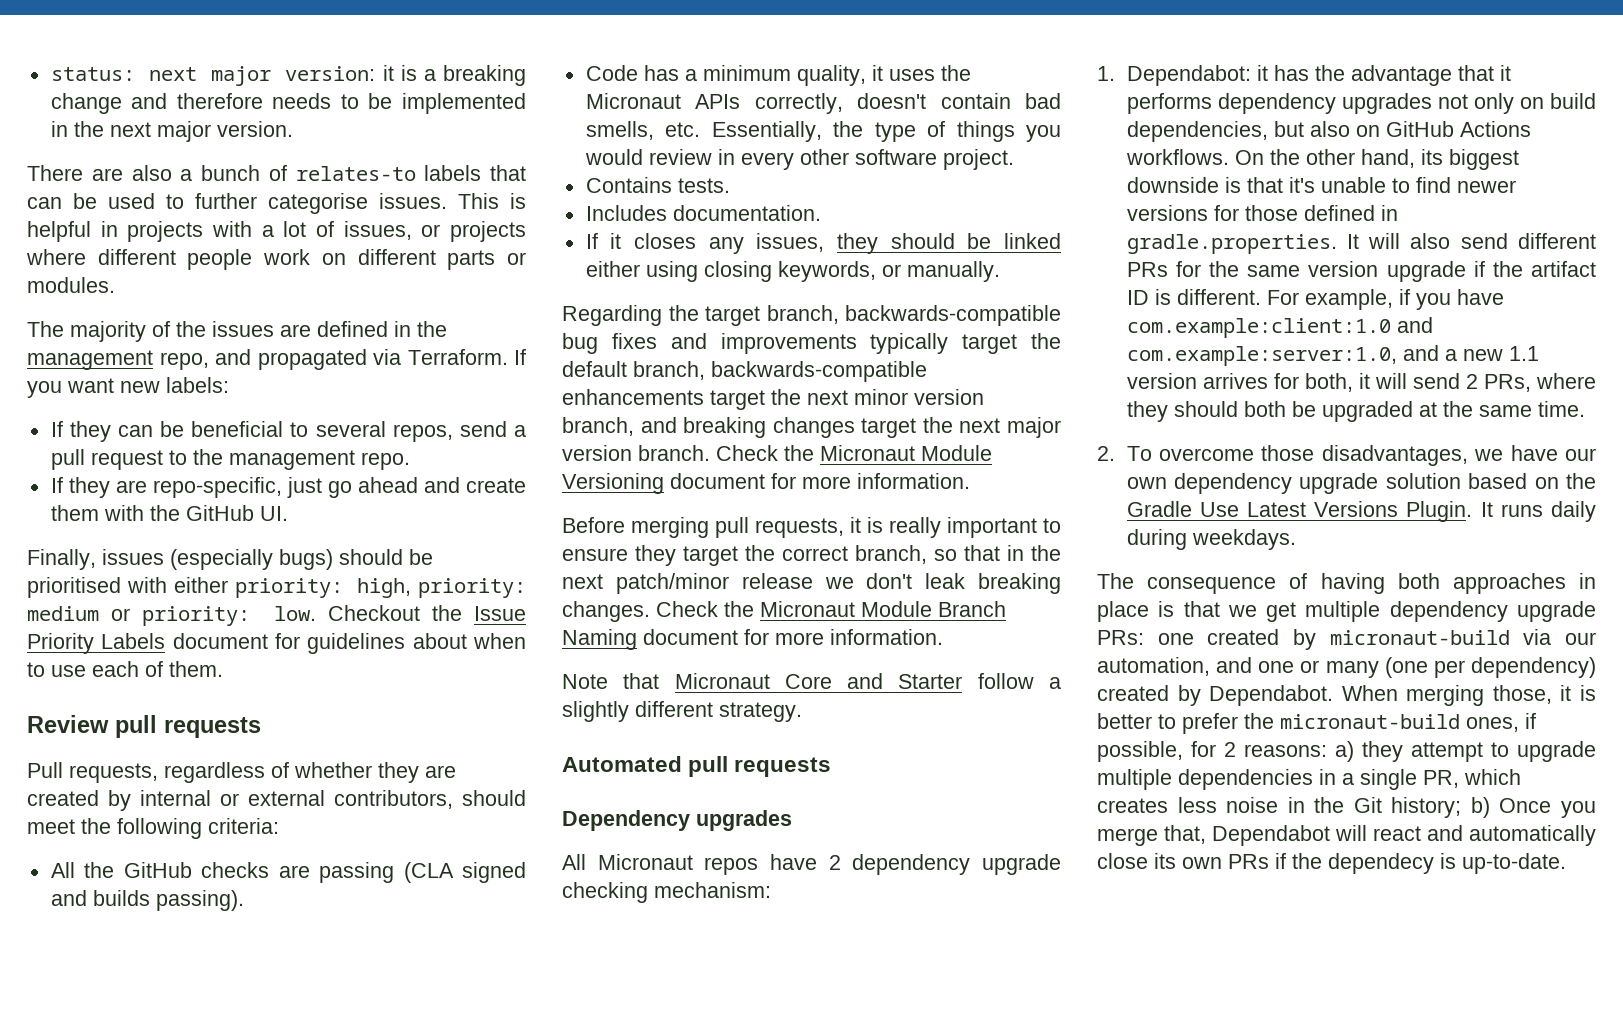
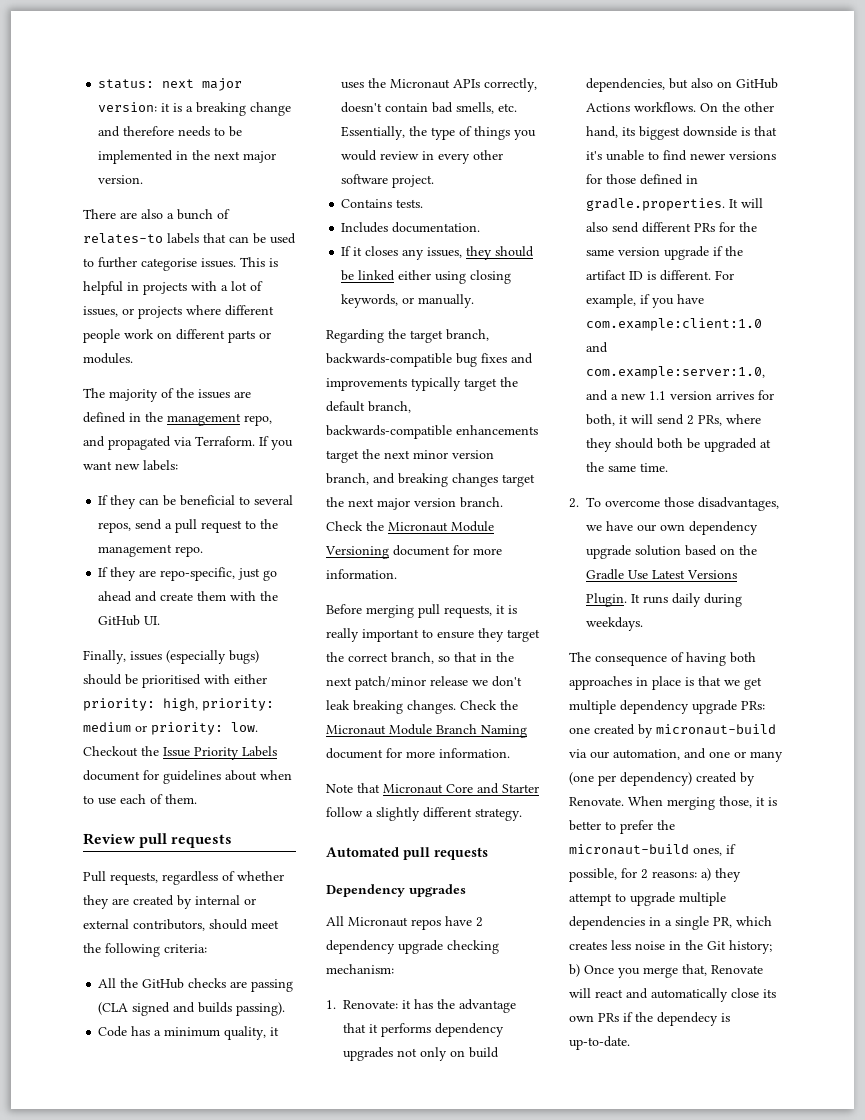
- 1. Dependabot: it has the advantage that it performs dependency upgrades not only on build dependencies, but also on GitHub Actions workflows.
+ 1. Renovate: it has the advantage that it performs dependency upgrades not only on build dependencies, but also on GitHub Actions workflows.
- The consequence of having both approaches in place is that we get multiple dependency upgrade PRs: one created by micronaut-build via our automation, and one or many (one per dependency) created by Dependabot.
+ The consequence of having both approaches in place is that we get multiple dependency upgrade PRs: one created by micronaut-build via our automation, and one or many (one per dependency) created by Renovate.
- When merging those, it is better to prefer the micronaut-build ones, if possible, for 2 reasons: a) they attempt to upgrade multiple dependencies in a single PR, which creates less noise in the Git history; b) Once you merge that, Dependabot will react and automatically close its own PRs if the dependecy is up-to-date.
+ When merging those, it is better to prefer the micronaut-build ones, if possible, for 2 reasons: a) they attempt to upgrade multiple dependencies in a single PR, which creates less noise in the Git history; b) Once you merge that, Renovate will react and automatically close its own PRs if the dependecy is up-to-date.

